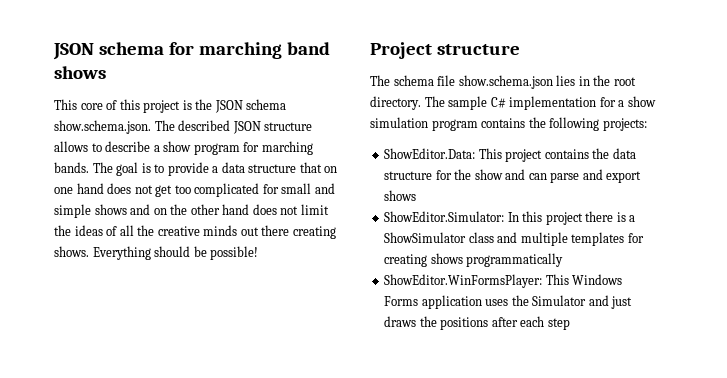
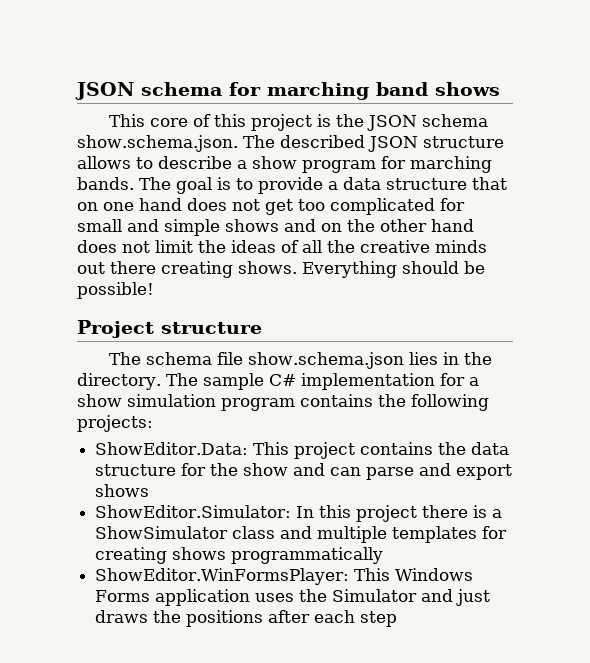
- The schema file show.schema.json lies in the root directory.
+ The schema file show.schema.json lies in the directory.

